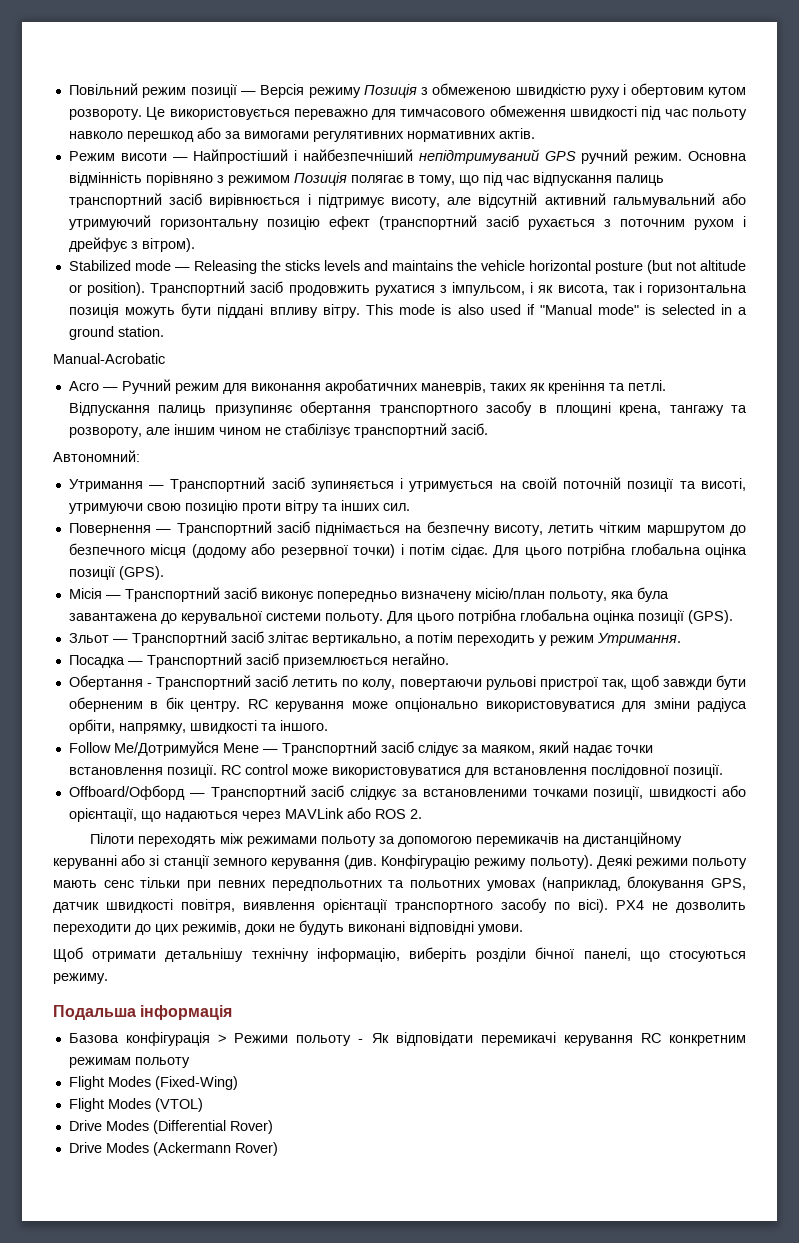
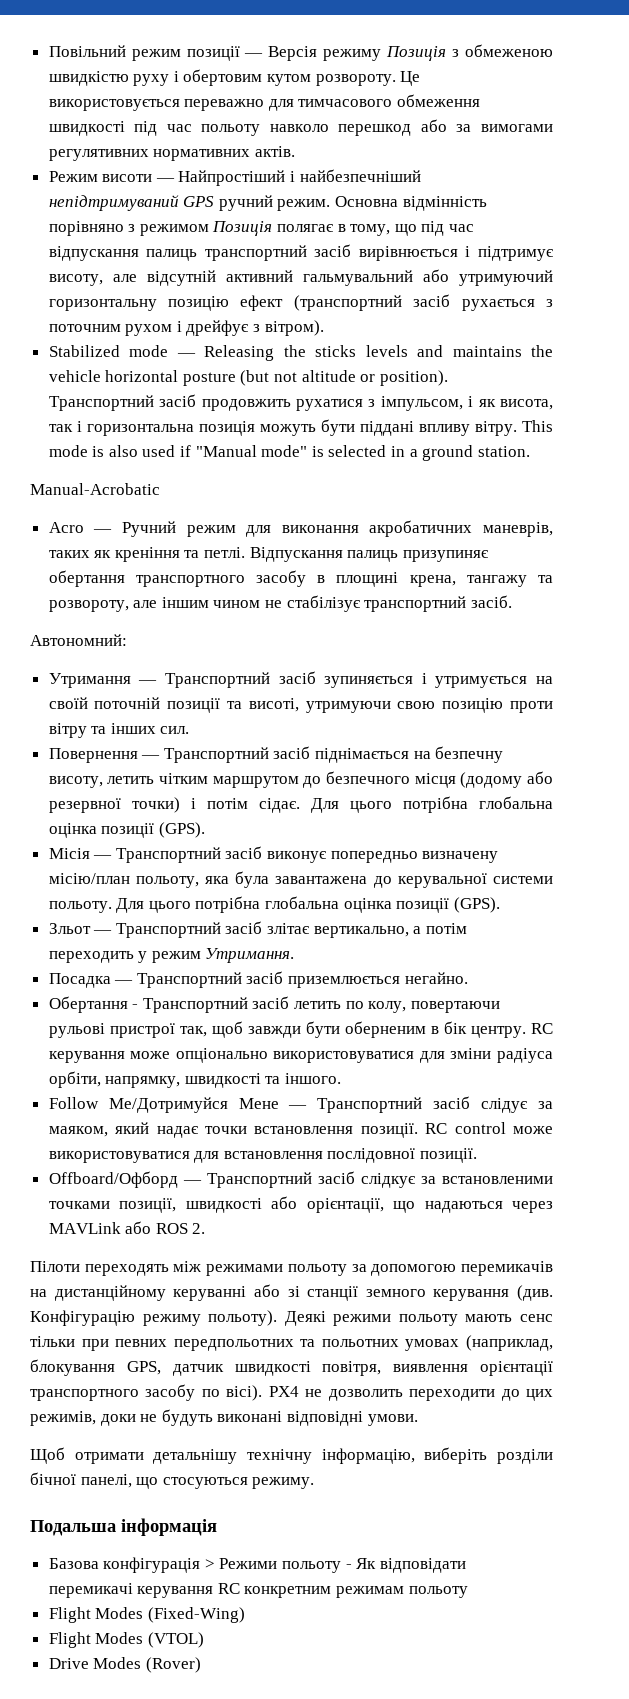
- Drive Modes (Differential Rover)
- Drive Modes (Ackermann Rover)
+ Drive Modes (Rover)

